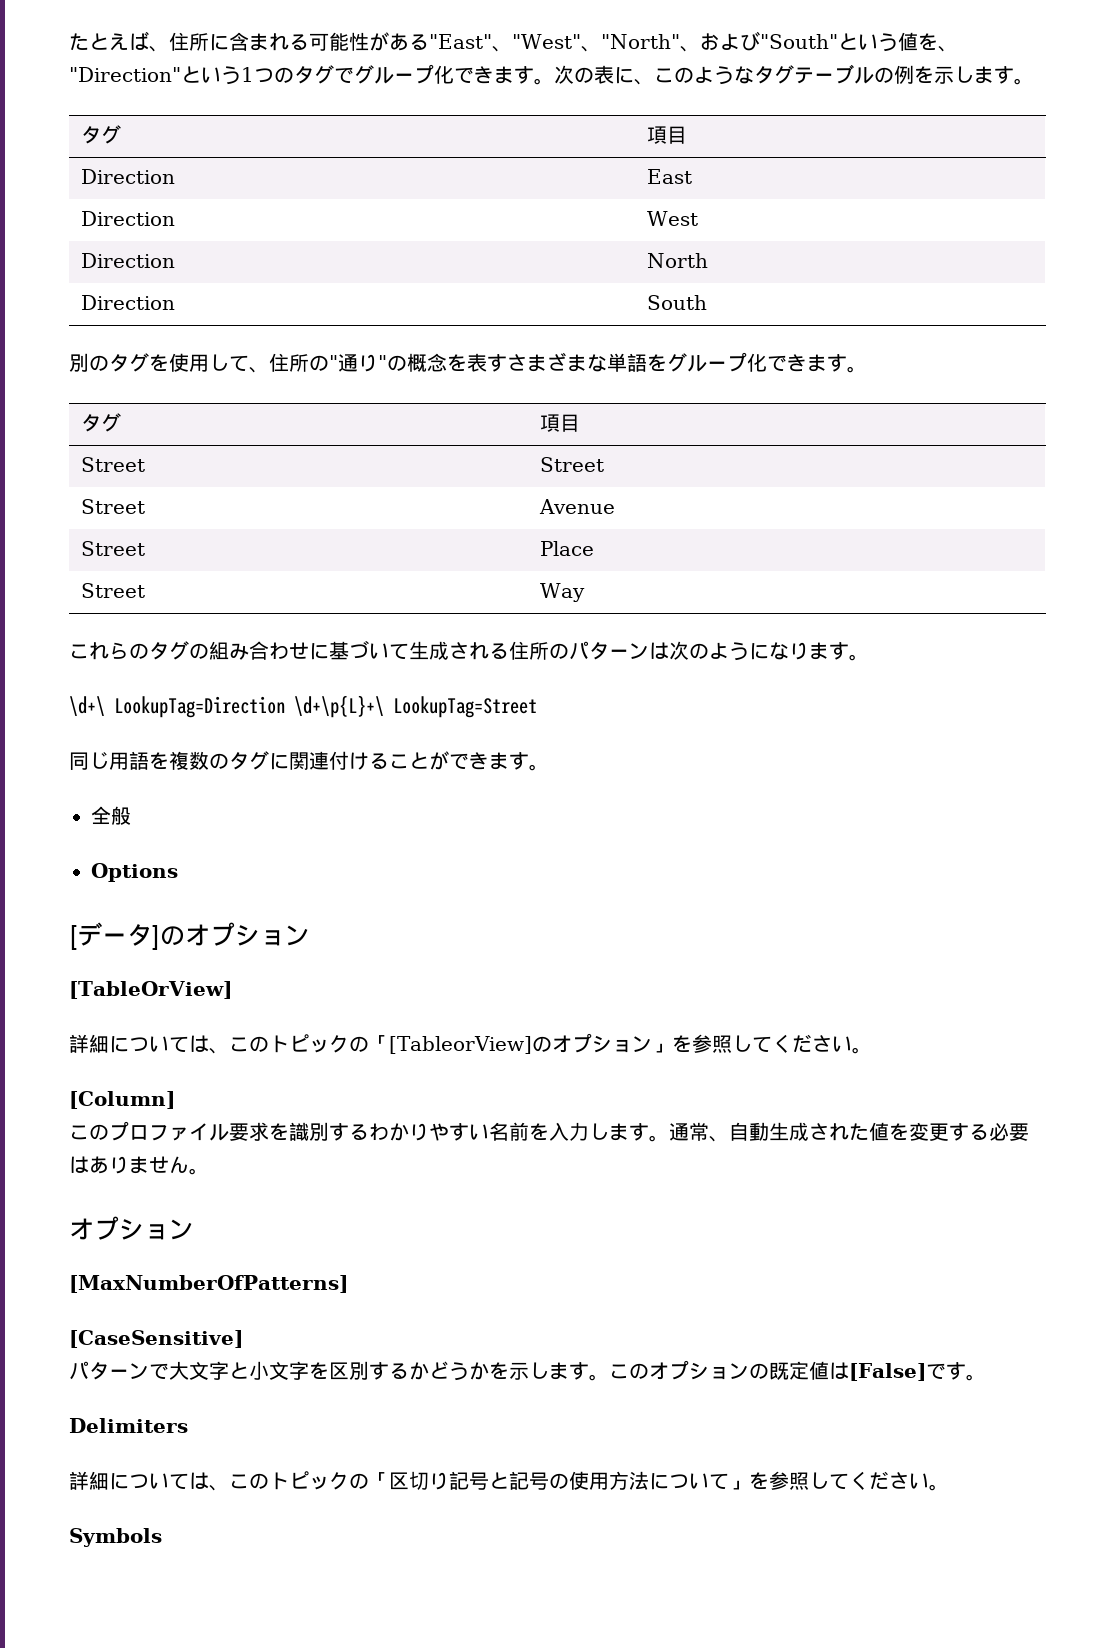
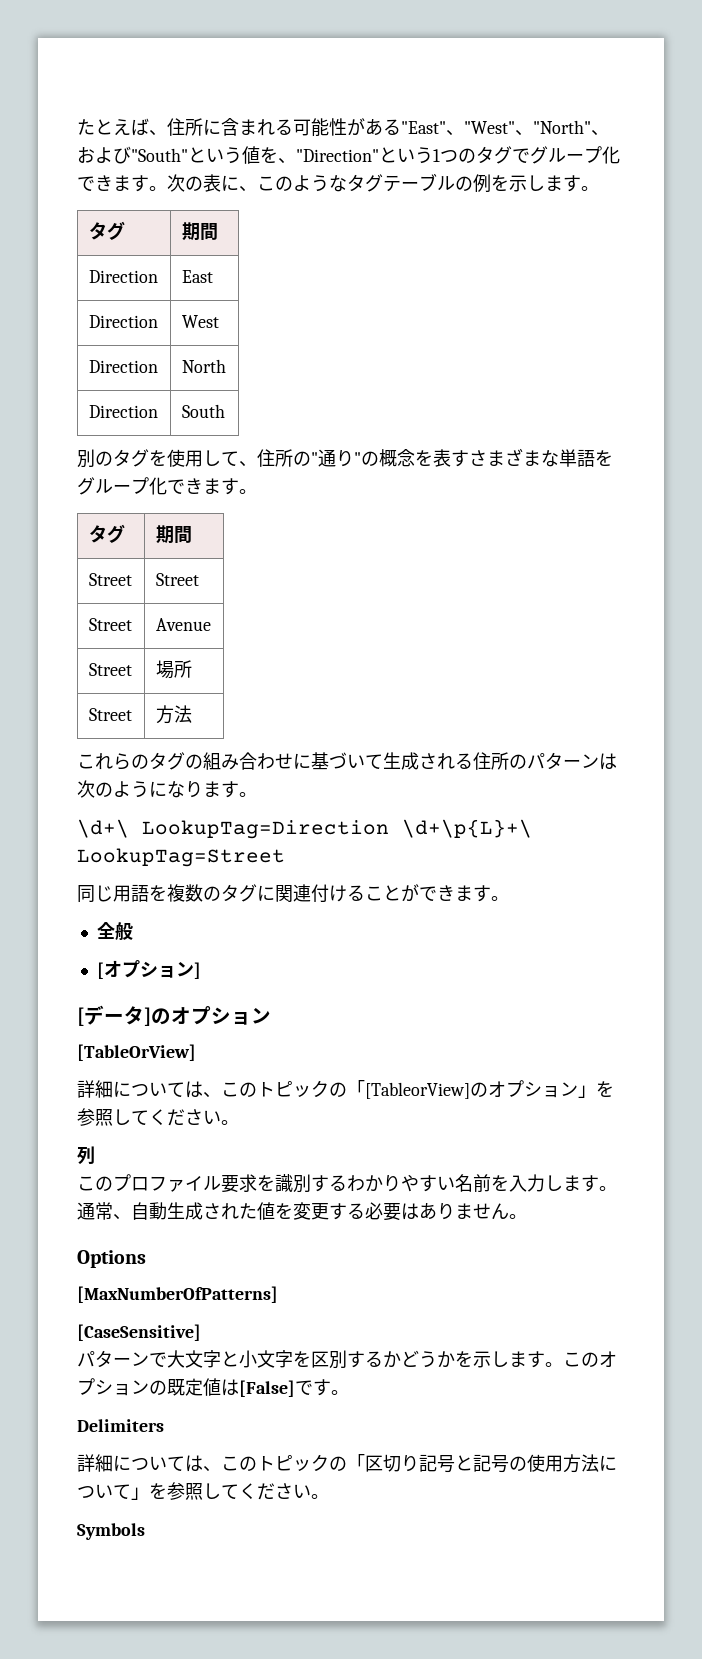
  次の表に、このようなタグテーブルの例を示します。
- タグ | 項目
+ タグ | 期間
  別のタグを使用して、住所の"通り"の概念を表すさまざまな単語をグループ化できます。
- タグ | 項目
+ タグ | 期間
- Street | Place
- Street | Way
+ Street | 場所
+ Street | 方法
- Options
+ [オプション]
- [Column]
+ 列
  通常、自動生成された値を変更する必要はありません。
- オプション
+ Options

